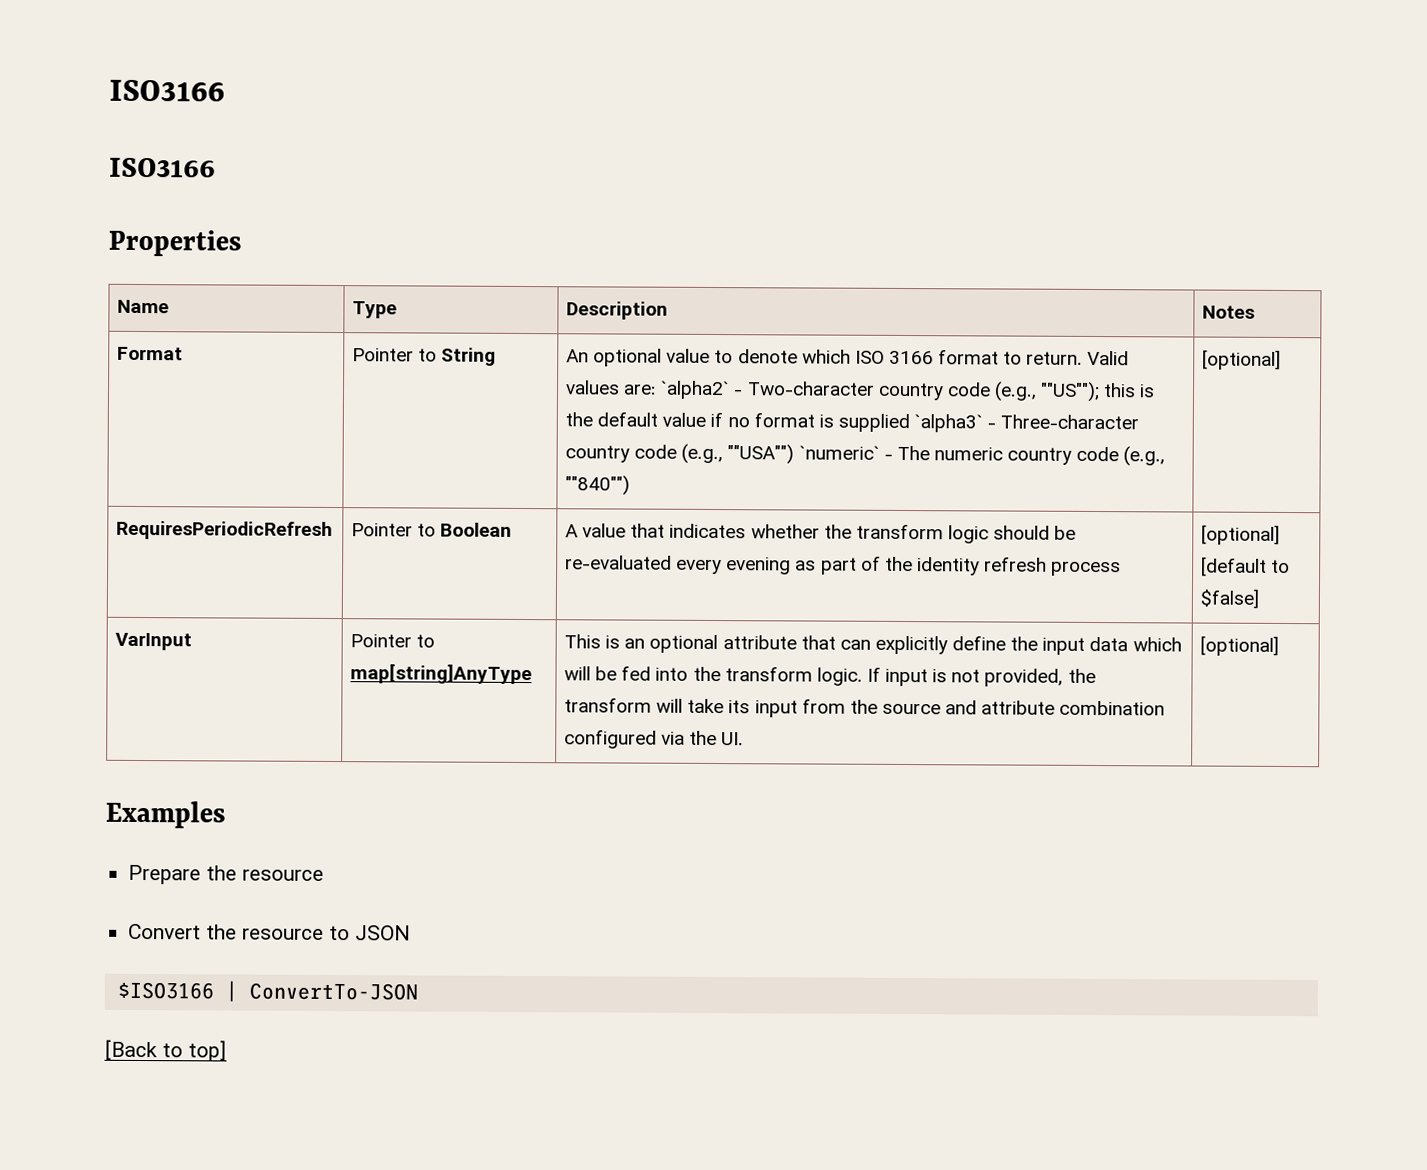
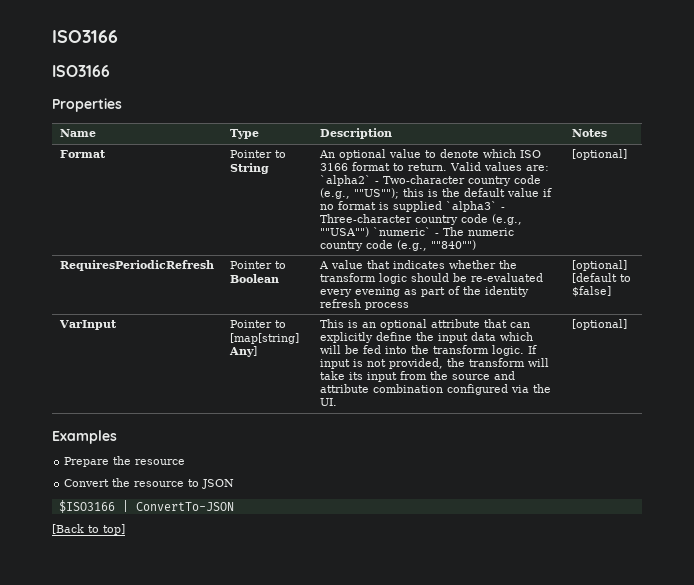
- Pointer to map[string]AnyType
+ Pointer to [map[string] Any]

